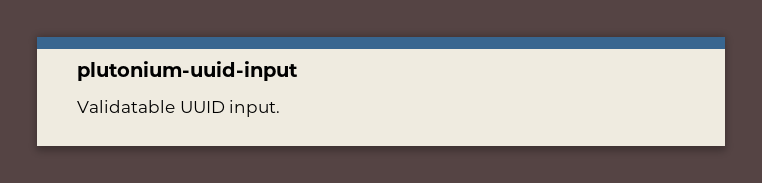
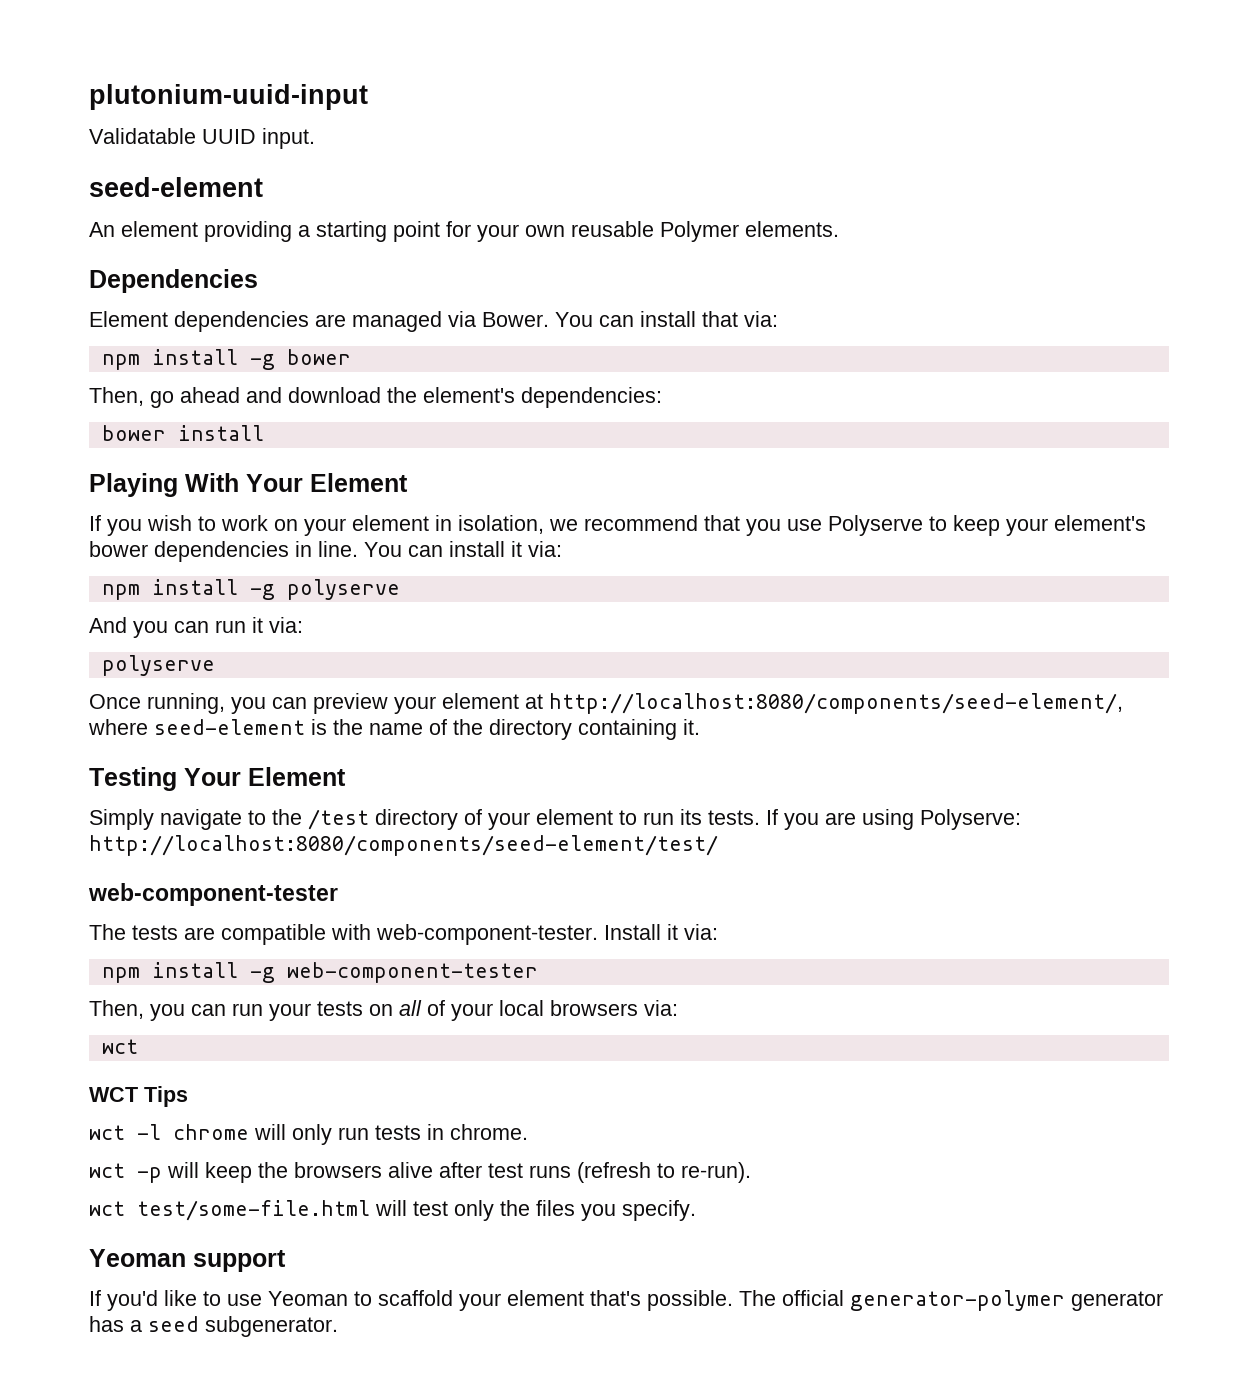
  Validatable UUID input.
+ seed-element
+ An element providing a starting point for your own reusable Polymer elements.
+ Dependencies
+ Element dependencies are managed via Bower. You can install that via:
+ npm install -g bower
+ Then, go ahead and download the element's dependencies:
+ bower install
+ Playing With Your Element
+ If you wish to work on your element in isolation, we recommend that you use Polyserve to keep your element's bower dependencies in line. You can install it via:
+ npm install -g polyserve
+ And you can run it via:
+ polyserve
+ Once running, you can preview your element at http://localhost:8080/components/seed-element/, where seed-element is the name of the directory containing it.
+ Testing Your Element
+ Simply navigate to the /test directory of your element to run its tests. If you are using Polyserve: http://localhost:8080/components/seed-element/test/
+ web-component-tester
+ The tests are compatible with web-component-tester. Install it via:
+ npm install -g web-component-tester
+ Then, you can run your tests on all of your local browsers via:
+ wct
+ WCT Tips
+ wct -l chrome will only run tests in chrome.
+ wct -p will keep the browsers alive after test runs (refresh to re-run).
+ wct test/some-file.html will test only the files you specify.
+ Yeoman support
+ If you'd like to use Yeoman to scaffold your element that's possible. The official generator-polymer generator has a seed subgenerator.

